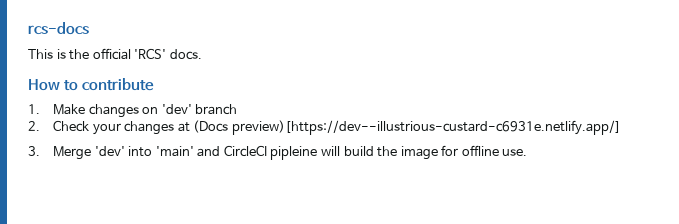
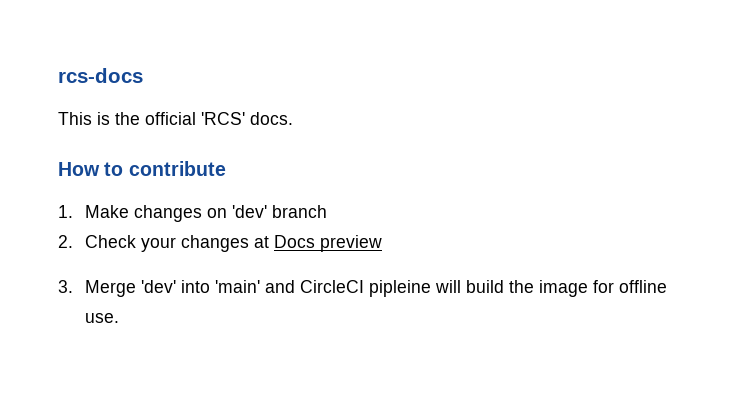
- 2. Check your changes at (Docs preview)[https://dev--illustrious-custard-c6931e.netlify.app/]
+ 2. Check your changes at Docs preview

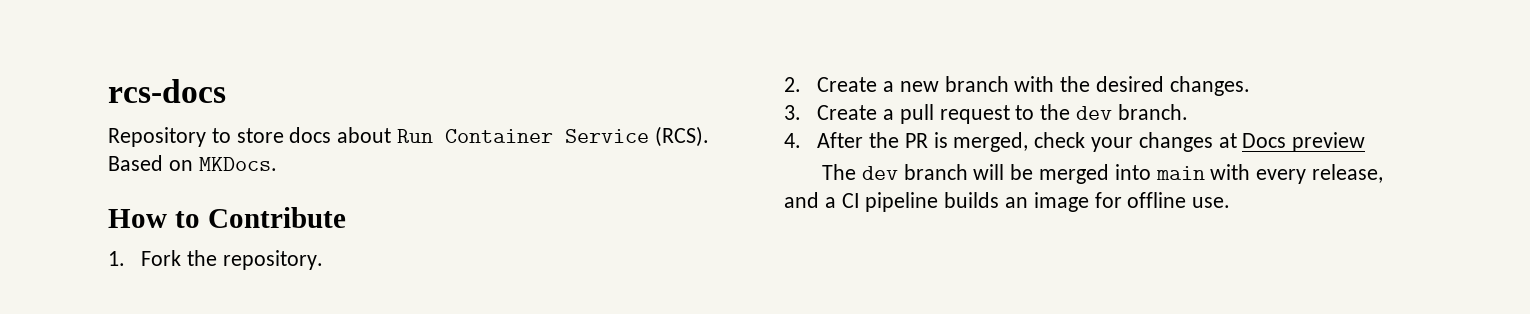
- This is the official 'RCS' docs.
+ Repository to store docs about Run Container Service (RCS). Based on MKDocs.
- How to contribute
+ How to Contribute
- 1. Make changes on 'dev' branch
- 2. Check your changes at Docs preview
+ 1. Fork the repository.
+ 2. Create a new branch with the desired changes.
+ 3. Create a pull request to the dev branch.
+ 4. After the PR is merged, check your changes at Docs preview
- 3. Merge 'dev' into 'main' and CircleCI pipleine will build the image for offline use.
+ The dev branch will be merged into main with every release, and a CI pipeline builds an image for offline use.

